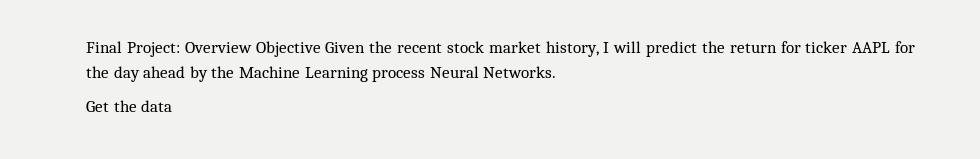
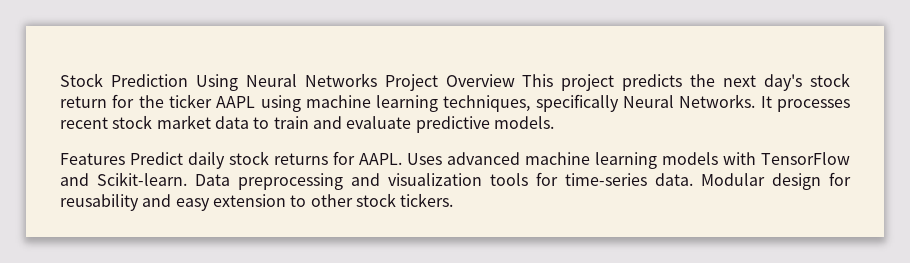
- Final Project: Overview Objective Given the recent stock market history, I will predict the return for ticker AAPL for the day ahead by the Machine Learning process Neural Networks.
- Get the data
+ Stock Prediction Using Neural Networks Project Overview This project predicts the next day's stock return for the ticker AAPL using machine learning techniques, specifically Neural Networks. It processes recent stock market data to train and evaluate predictive models.
+ Features Predict daily stock returns for AAPL. Uses advanced machine learning models with TensorFlow and Scikit-learn. Data preprocessing and visualization tools for time-series data. Modular design for reusability and easy extension to other stock tickers.

